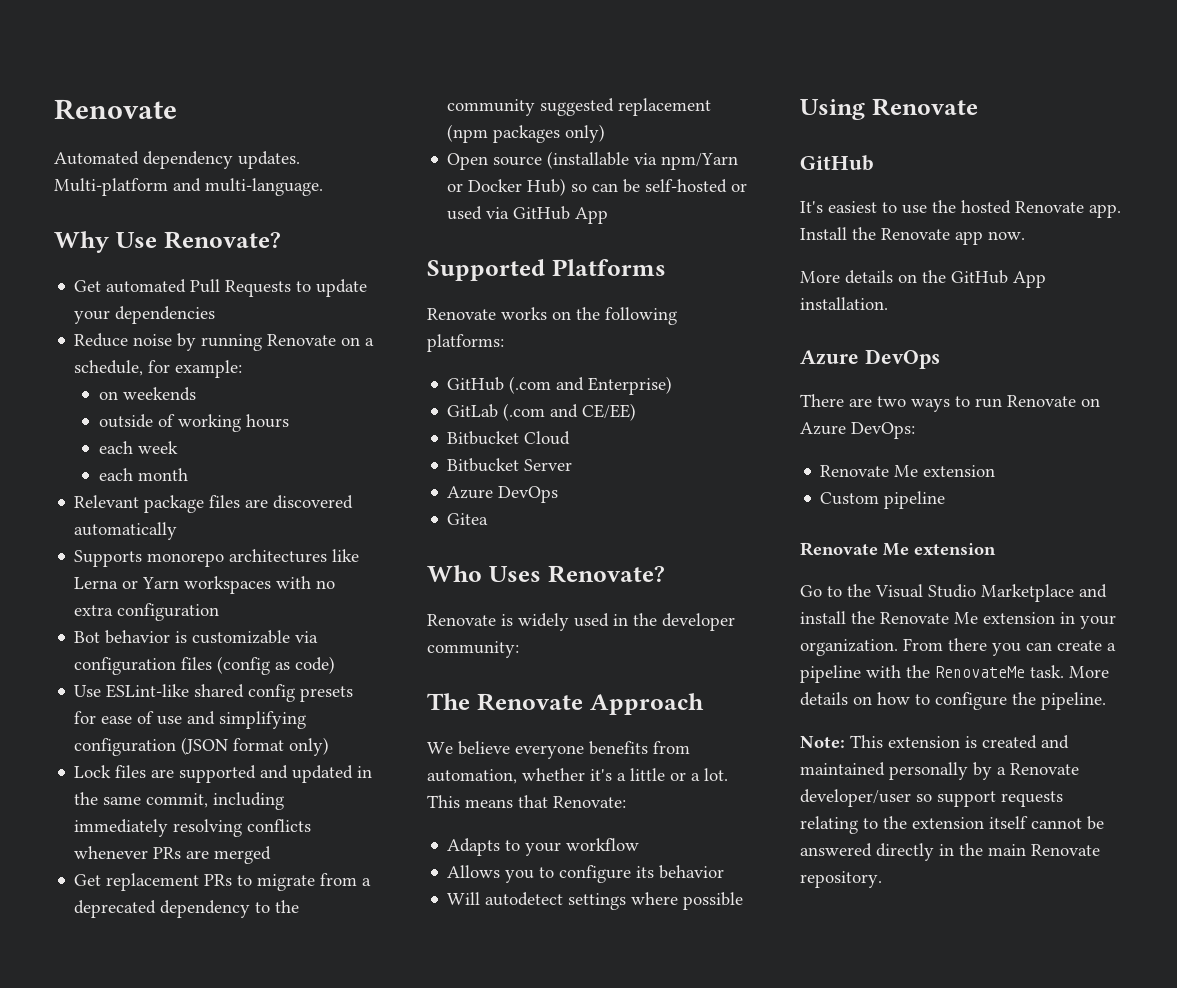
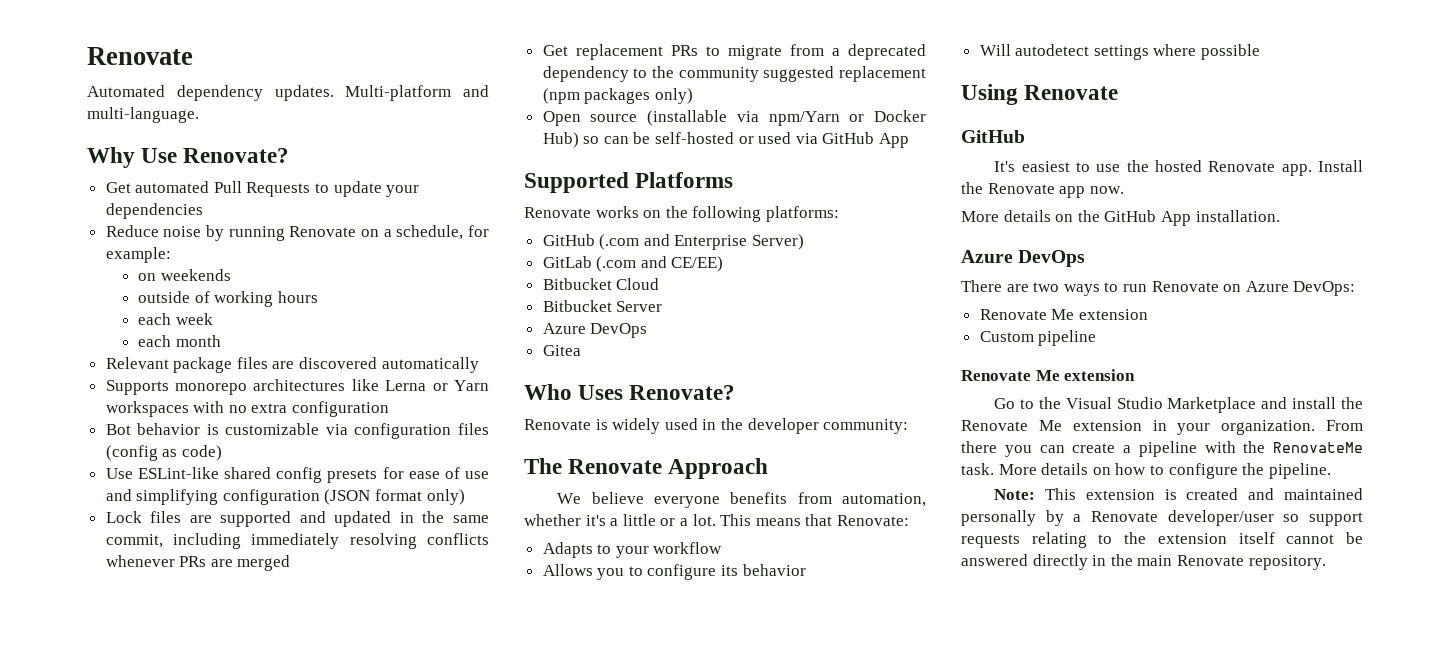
- GitHub (.com and Enterprise)
+ GitHub (.com and Enterprise Server)

